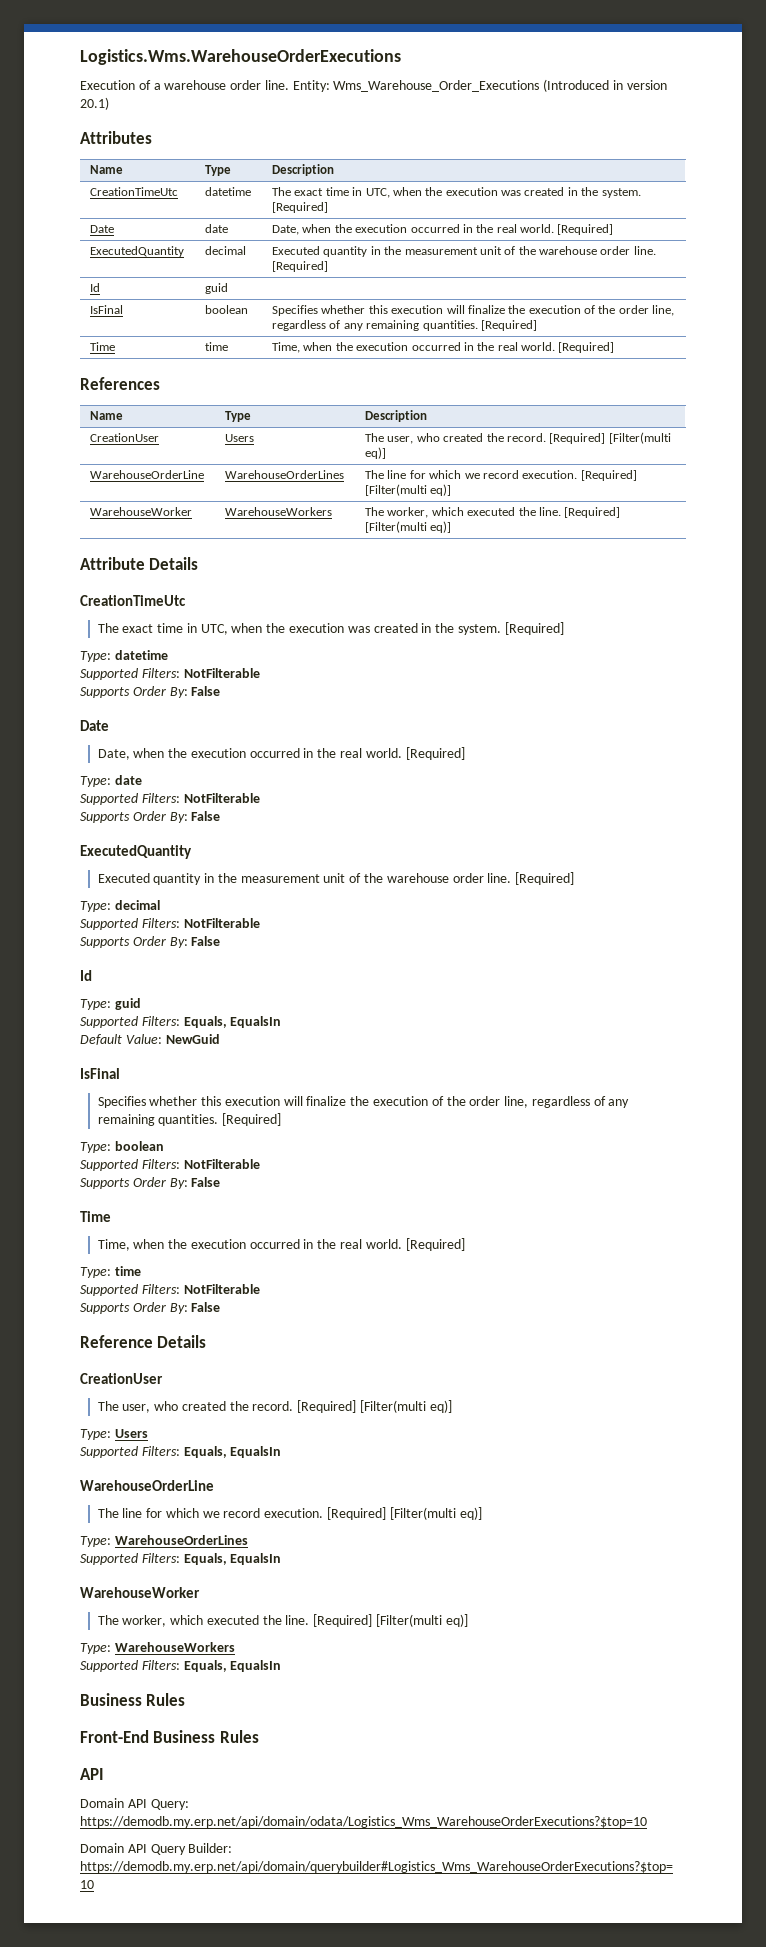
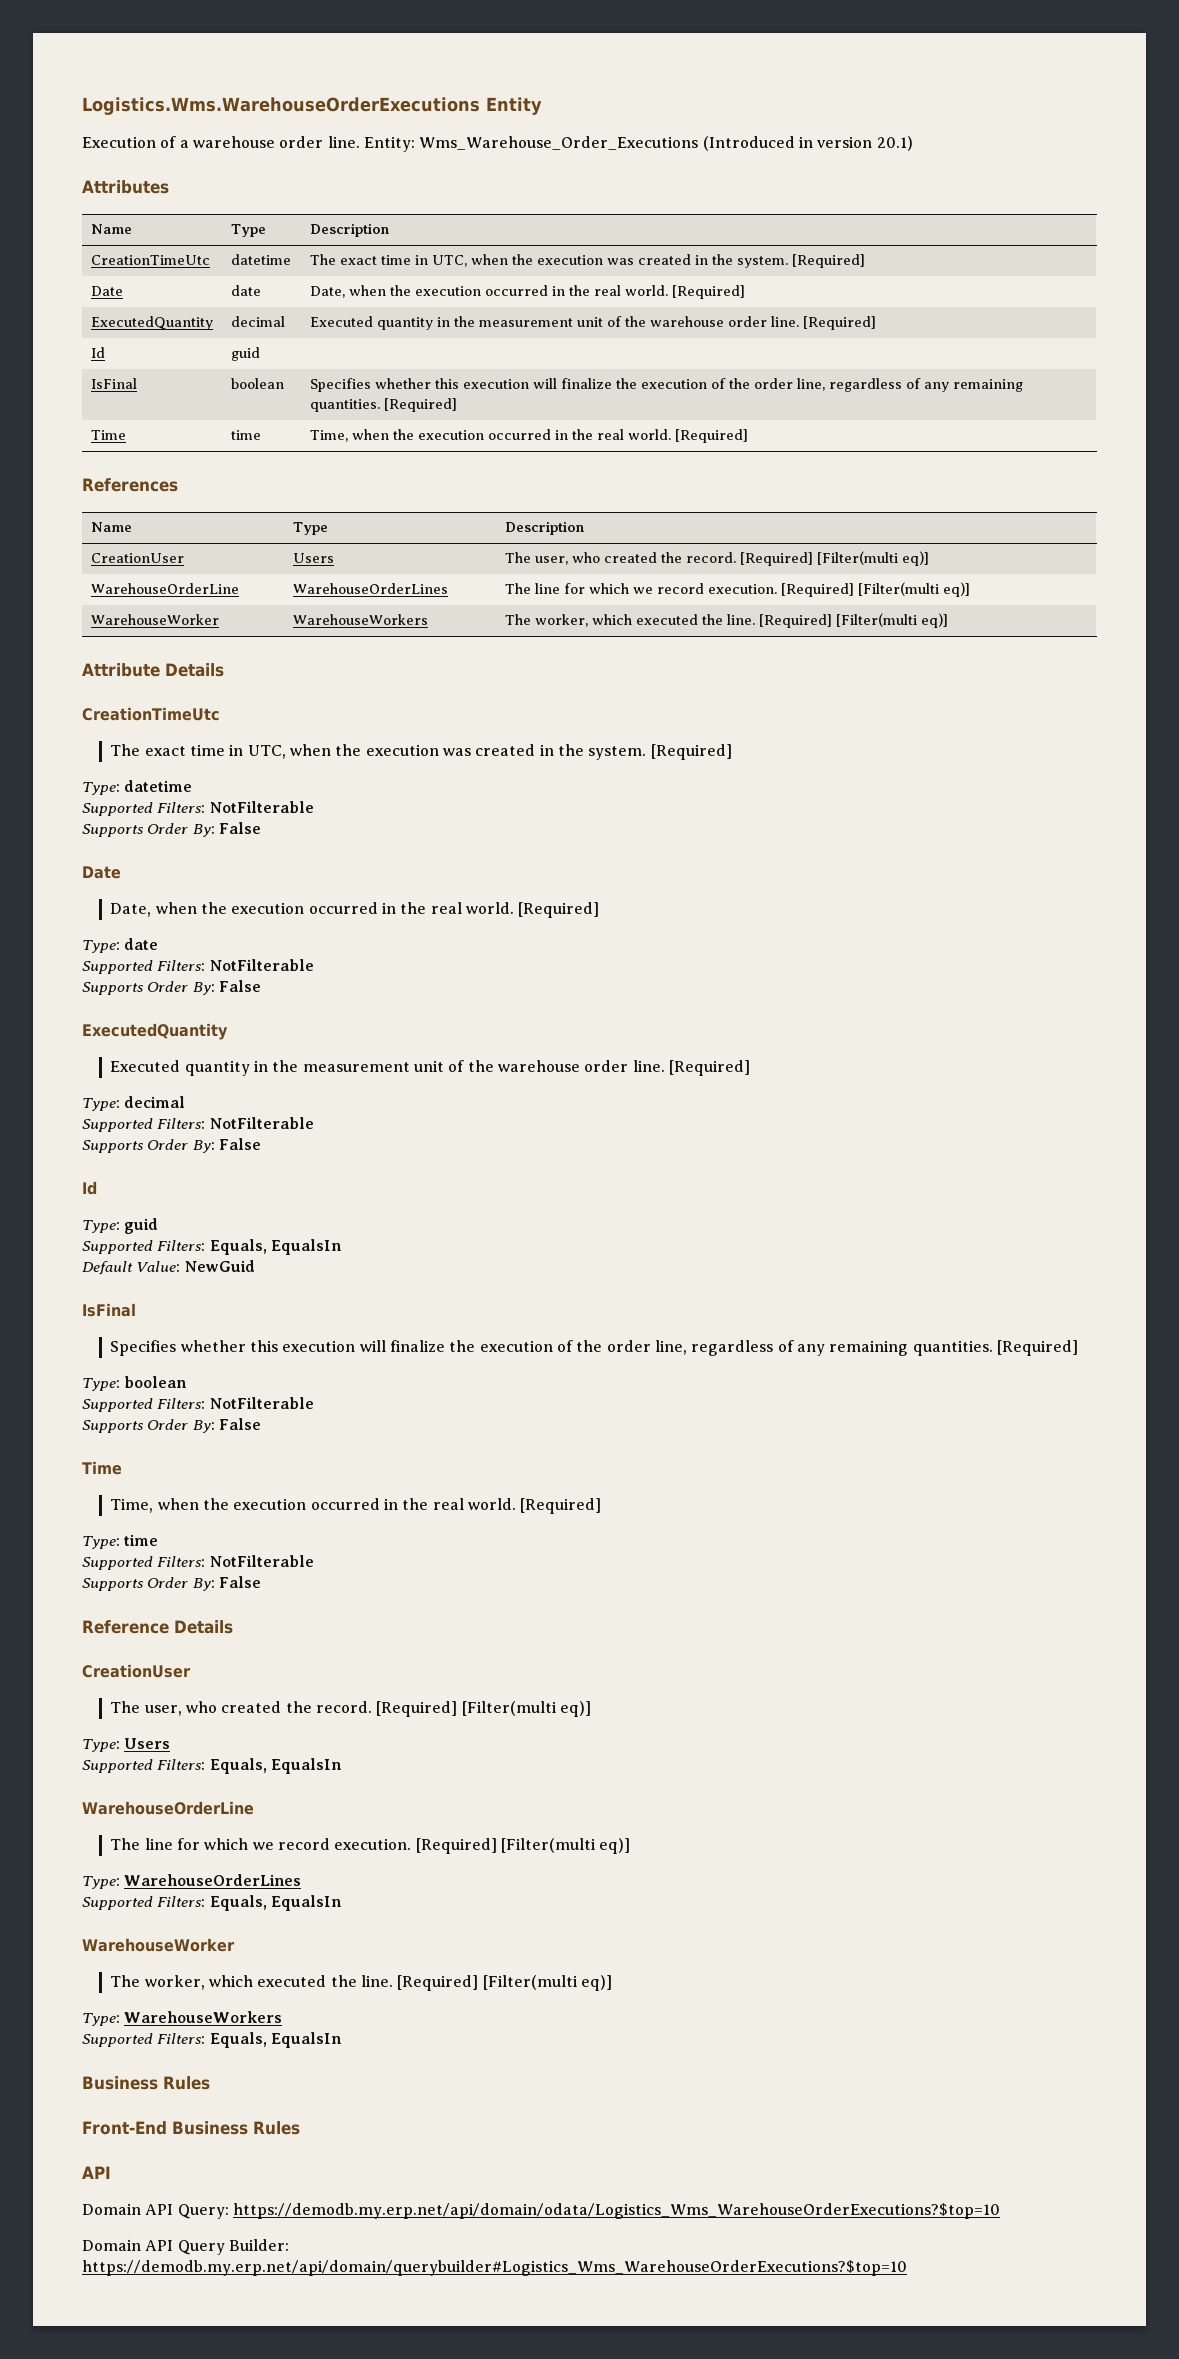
- Logistics.Wms.WarehouseOrderExecutions
+ Logistics.Wms.WarehouseOrderExecutions Entity

